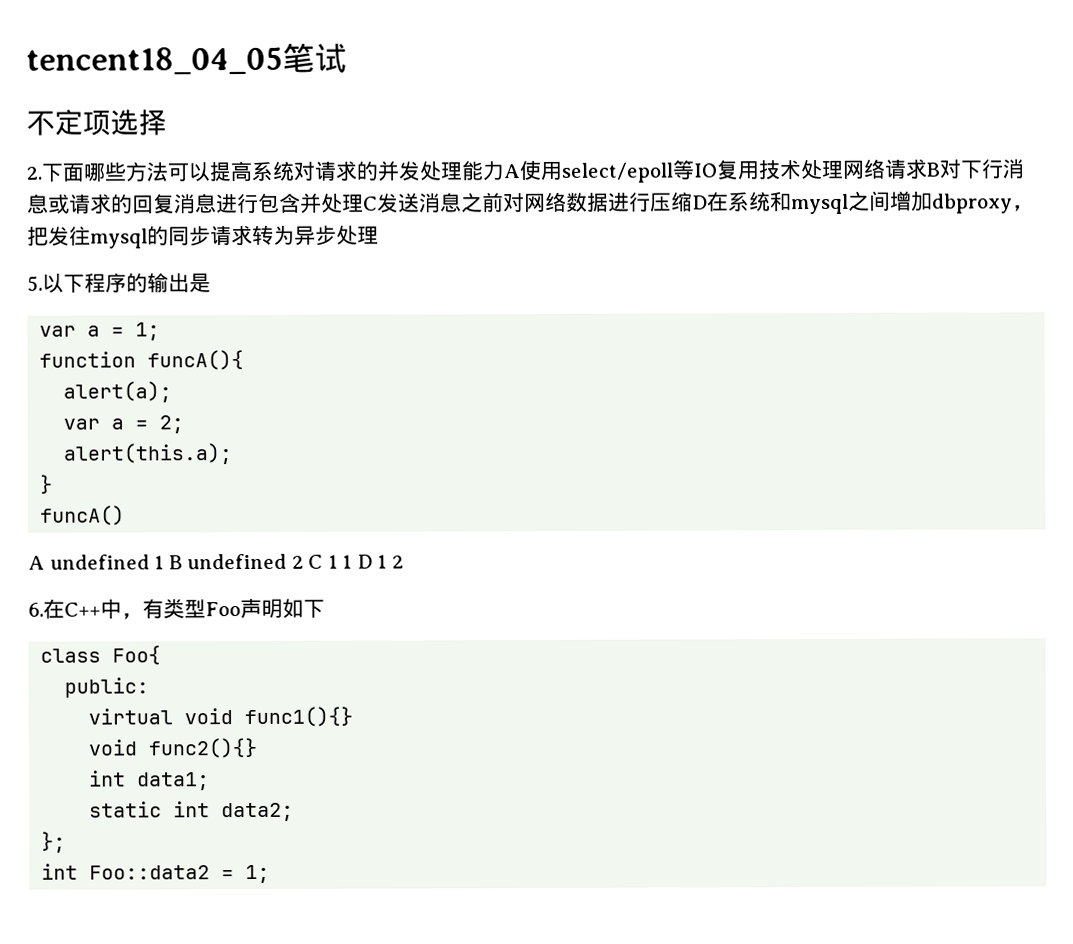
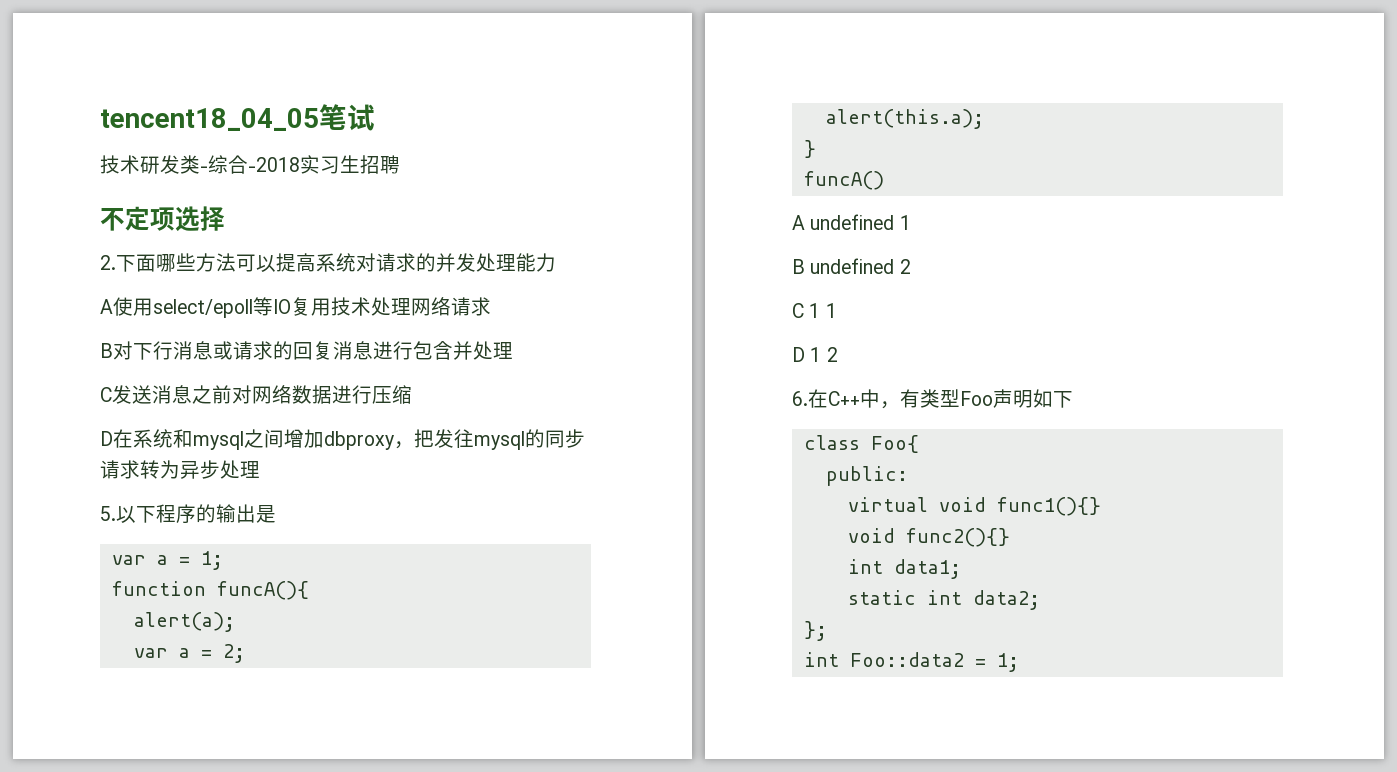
+ 技术研发类-综合-2018实习生招聘
- 2.下面哪些方法可以提高系统对请求的并发处理能力A使用select/epoll等IO复用技术处理网络请求B对下行消息或请求的回复消息进行包含并处理C发送消息之前对网络数据进行压缩D在系统和mysql之间增加dbproxy，把发往mysql的同步请求转为异步处理
+ 2.下面哪些方法可以提高系统对请求的并发处理能力
+ A使用select/epoll等IO复用技术处理网络请求
+ B对下行消息或请求的回复消息进行包含并处理
+ C发送消息之前对网络数据进行压缩
+ D在系统和mysql之间增加dbproxy，把发往mysql的同步请求转为异步处理
- A undefined 1 B undefined 2 C 1 1 D 1 2
+ A undefined 1
+ B undefined 2
+ C 1 1
+ D 1 2

